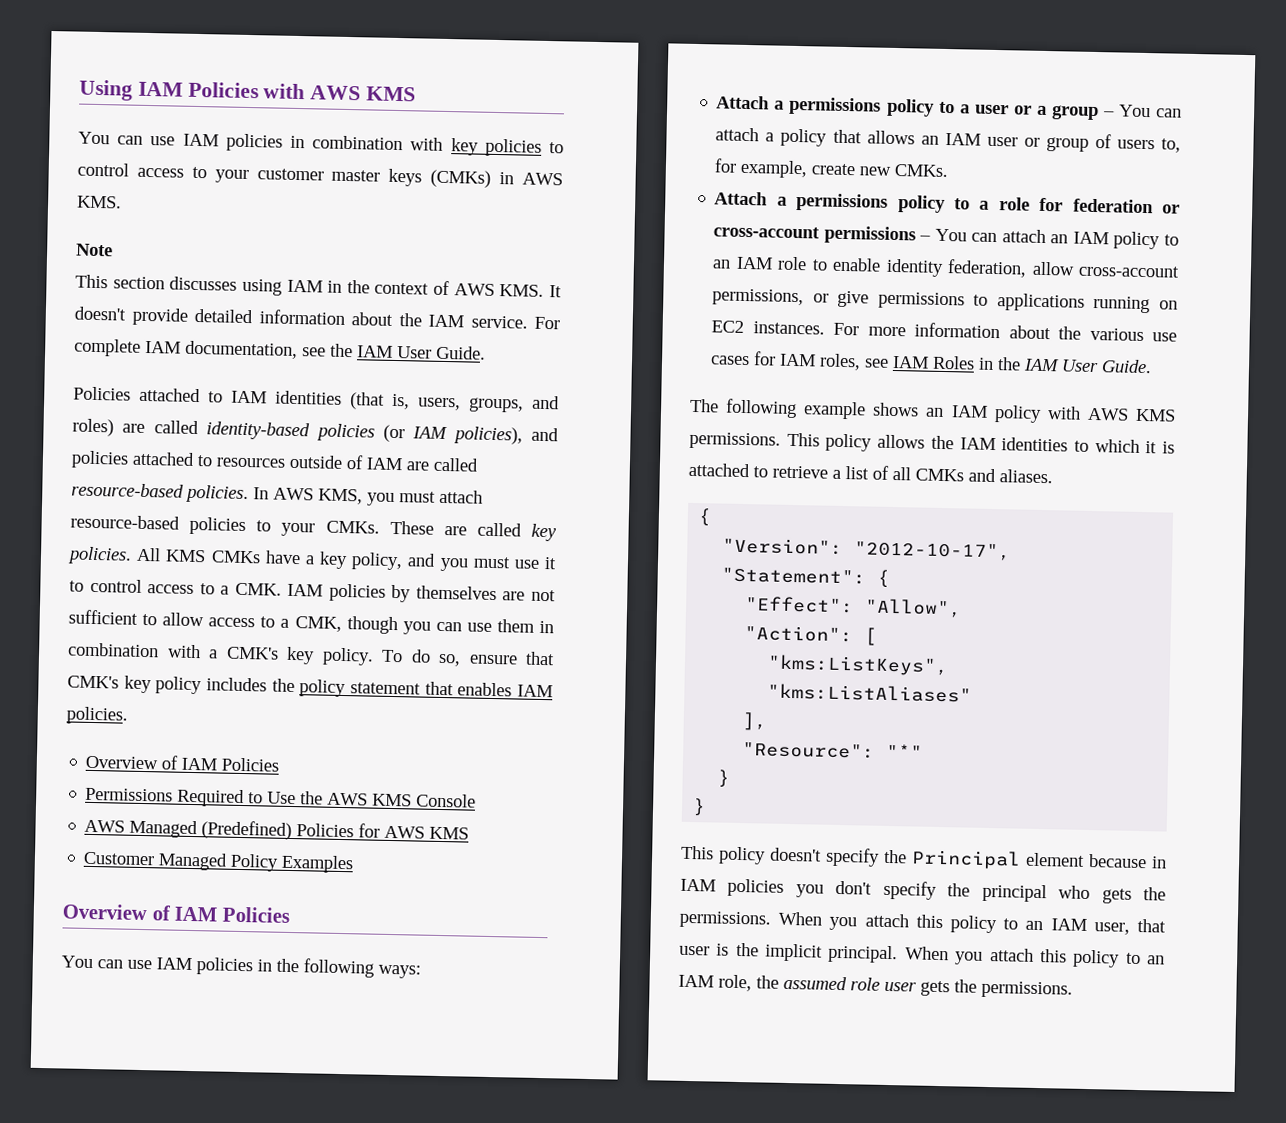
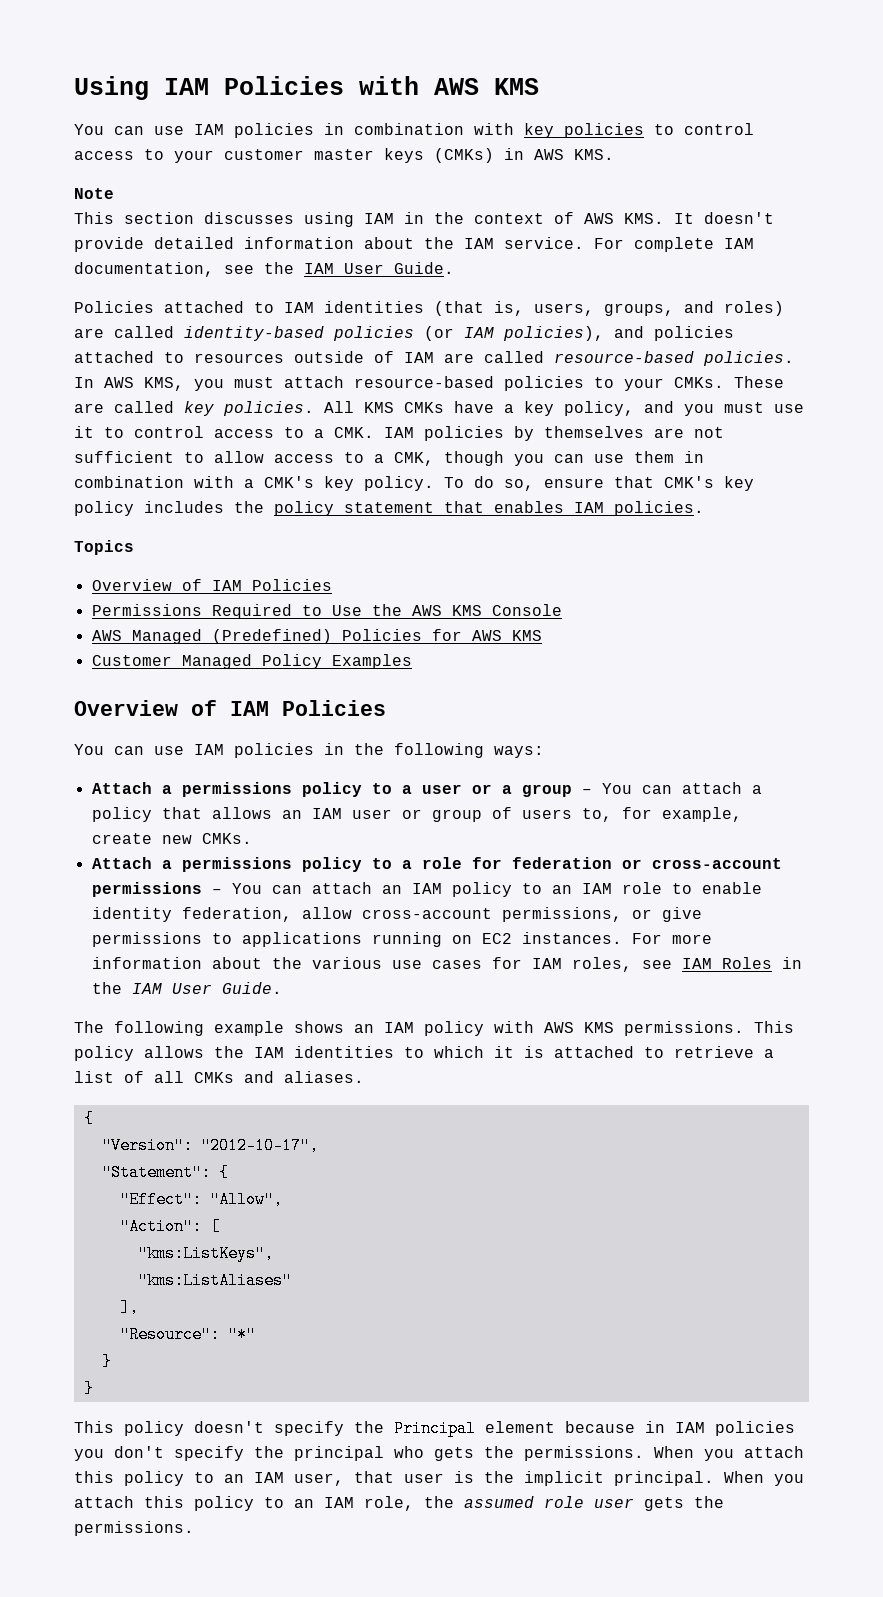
+ Topics

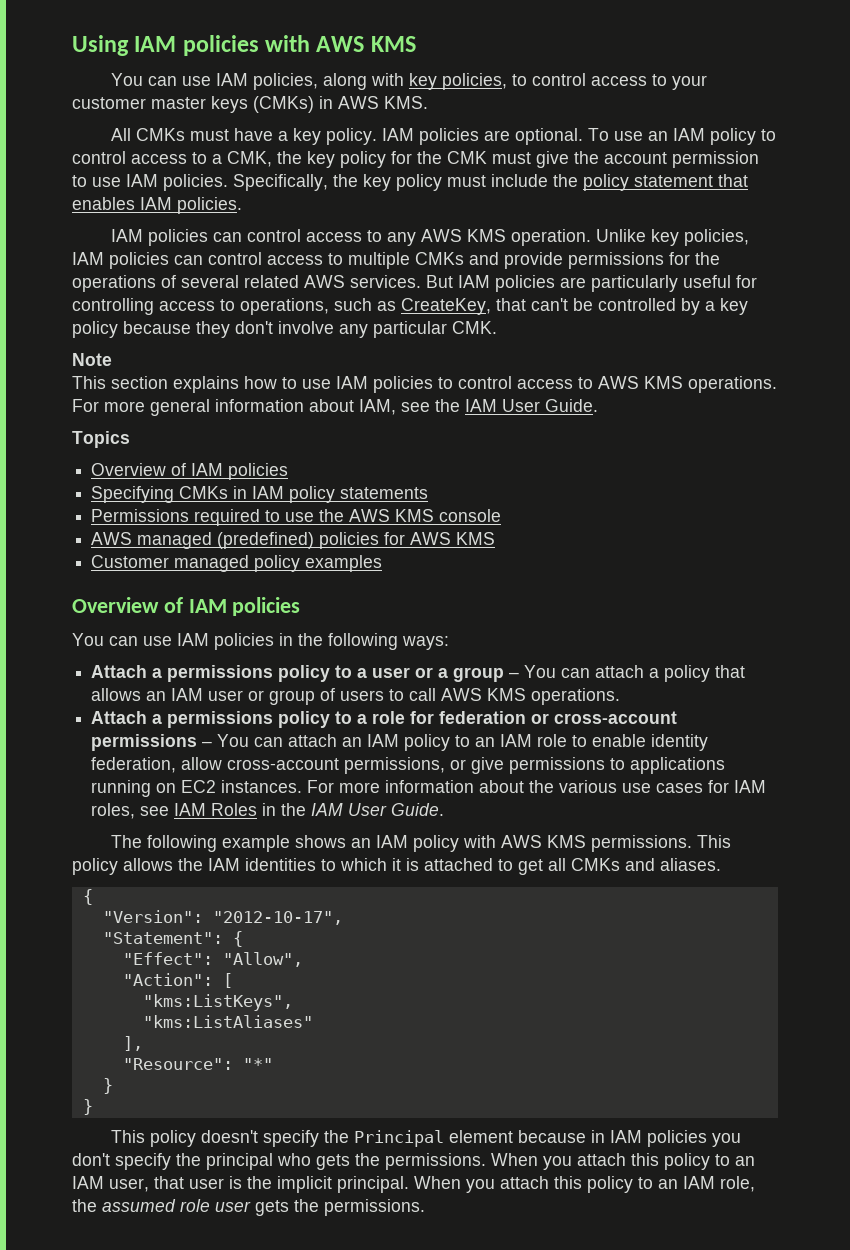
- Using IAM Policies with AWS KMS
+ Using IAM policies with AWS KMS
- You can use IAM policies in combination with key policies to control access to your customer master keys (CMKs) in AWS KMS.
+ You can use IAM policies, along with key policies, to control access to your customer master keys (CMKs) in AWS KMS.
- Note
- This section discusses using IAM in the context of AWS KMS. It doesn't provide detailed information about the IAM service. For complete IAM documentation, see the IAM User Guide.
- Policies attached to IAM identities (that is, users, groups, and roles) are called identity-based policies (or IAM policies), and policies attached to resources outside of IAM are called resource-based policies. In AWS KMS, you must attach resource-based policies to your CMKs. These are called key policies. All KMS CMKs have a key policy, and you must use it to control access to a CMK. IAM policies by themselves are not sufficient to allow access to a CMK, though you can use them in combination with a CMK's key policy. To do so, ensure that CMK's key policy includes the policy statement that enables IAM policies.
+ All CMKs must have a key policy. IAM policies are optional. To use an IAM policy to control access to a CMK, the key policy for the CMK must give the account permission to use IAM policies. Specifically, the key policy must include the policy statement that enables IAM policies.
+ IAM policies can control access to any AWS KMS operation. Unlike key policies, IAM policies can control access to multiple CMKs and provide permissions for the operations of several related AWS services. But IAM policies are particularly useful for controlling access to operations, such as CreateKey, that can't be controlled by a key policy because they don't involve any particular CMK.
+ Note
+ This section explains how to use IAM policies to control access to AWS KMS operations. For more general information about IAM, see the IAM User Guide.
  Topics
- Overview of IAM Policies
- Permissions Required to Use the AWS KMS Console
- AWS Managed (Predefined) Policies for AWS KMS
+ Overview of IAM policies
+ Specifying CMKs in IAM policy statements
+ Permissions required to use the AWS KMS console
+ AWS managed (predefined) policies for AWS KMS
- Customer Managed Policy Examples
- Overview of IAM Policies
+ Customer managed policy examples
+ Overview of IAM policies
- Attach a permissions policy to a user or a group – You can attach a policy that allows an IAM user or group of users to, for example, create new CMKs.
+ Attach a permissions policy to a user or a group – You can attach a policy that allows an IAM user or group of users to call AWS KMS operations.
- This policy allows the IAM identities to which it is attached to retrieve a list of all CMKs and aliases.
+ This policy allows the IAM identities to which it is attached to get all CMKs and aliases.

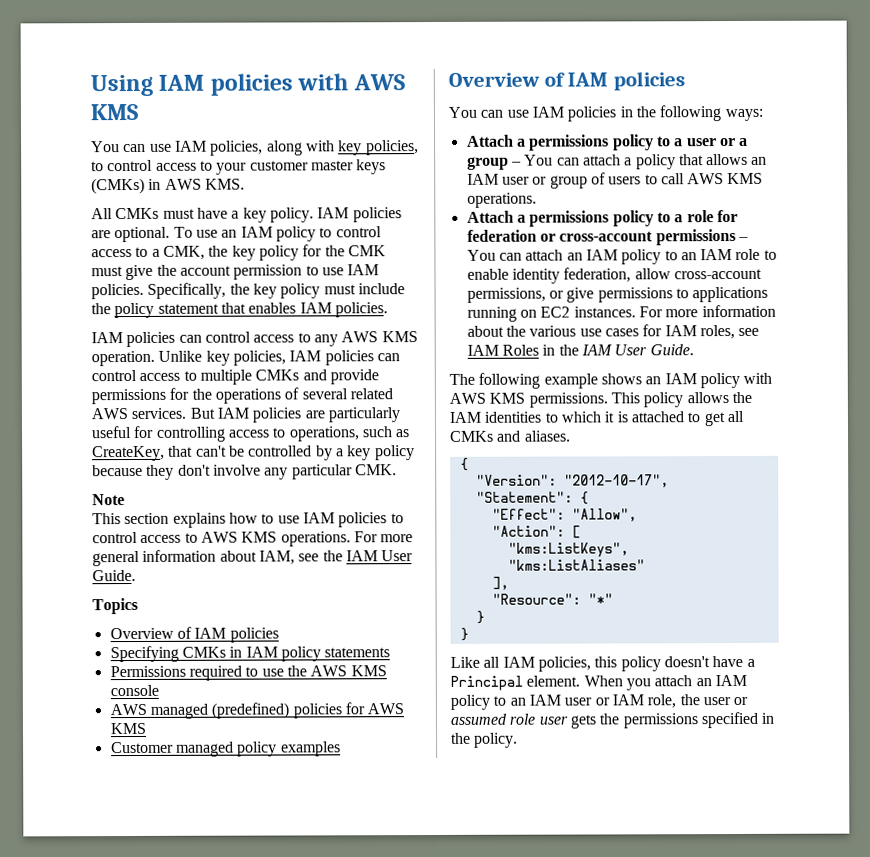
- This policy doesn't specify the Principal element because in IAM policies you don't specify the principal who gets the permissions. When you attach this policy to an IAM user, that user is the implicit principal. When you attach this policy to an IAM role, the assumed role user gets the permissions.
+ Like all IAM policies, this policy doesn't have a Principal element. When you attach an IAM policy to an IAM user or IAM role, the user or assumed role user gets the permissions specified in the policy.

